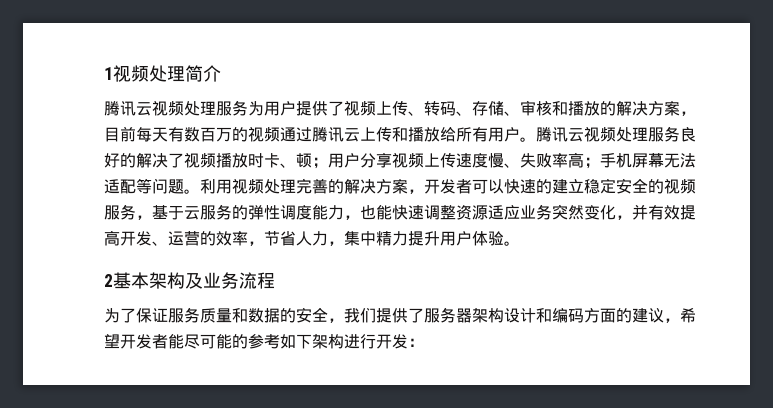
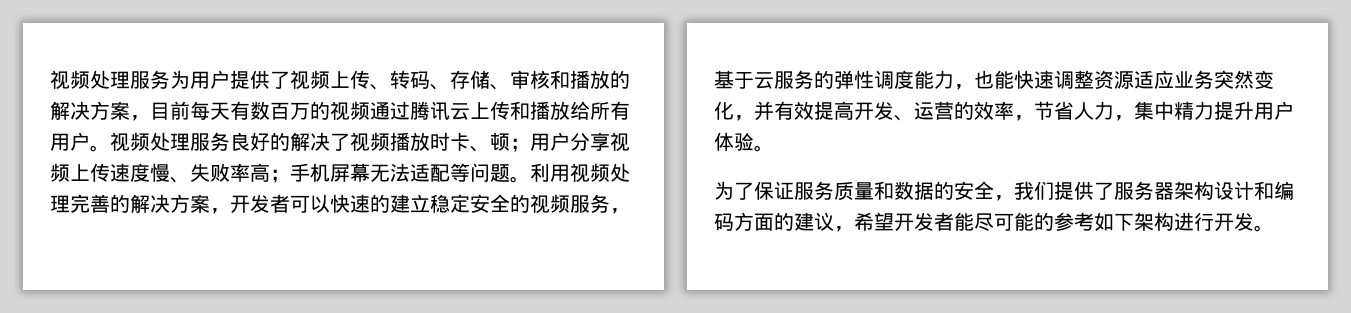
- 1视频处理简介
- 腾讯云视频处理服务为用户提供了视频上传、转码、存储、审核和播放的解决方案，目前每天有数百万的视频通过腾讯云上传和播放给所有用户。
+ 视频处理服务为用户提供了视频上传、转码、存储、审核和播放的解决方案，目前每天有数百万的视频通过腾讯云上传和播放给所有用户。
- 腾讯云视频处理服务良好的解决了视频播放时卡、顿；用户分享视频上传速度慢、失败率高；手机屏幕无法适配等问题。
+ 视频处理服务良好的解决了视频播放时卡、顿；用户分享视频上传速度慢、失败率高；手机屏幕无法适配等问题。
- 2基本架构及业务流程
- 为了保证服务质量和数据的安全，我们提供了服务器架构设计和编码方面的建议，希望开发者能尽可能的参考如下架构进行开发：
+ 为了保证服务质量和数据的安全，我们提供了服务器架构设计和编码方面的建议，希望开发者能尽可能的参考如下架构进行开发。

